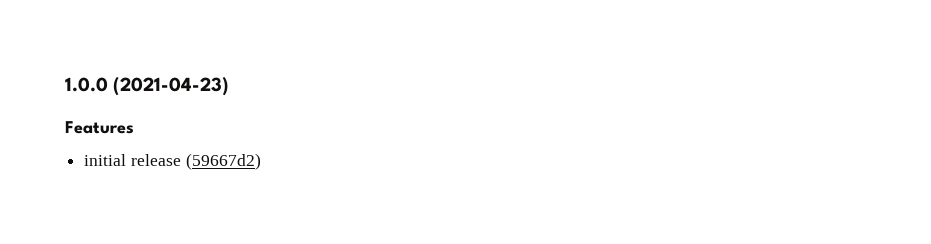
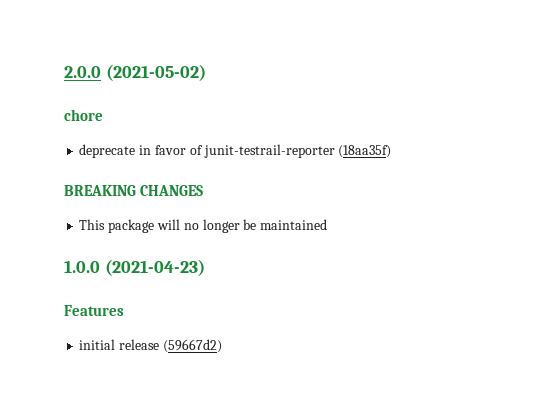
+ 2.0.0 (2021-05-02)
+ chore
+ deprecate in favor of junit-testrail-reporter (18aa35f)
+ BREAKING CHANGES
+ This package will no longer be maintained

